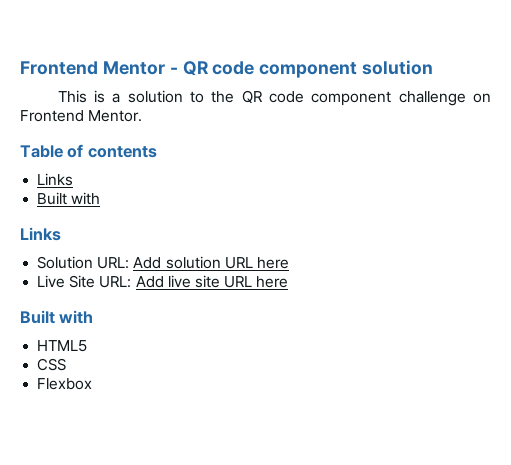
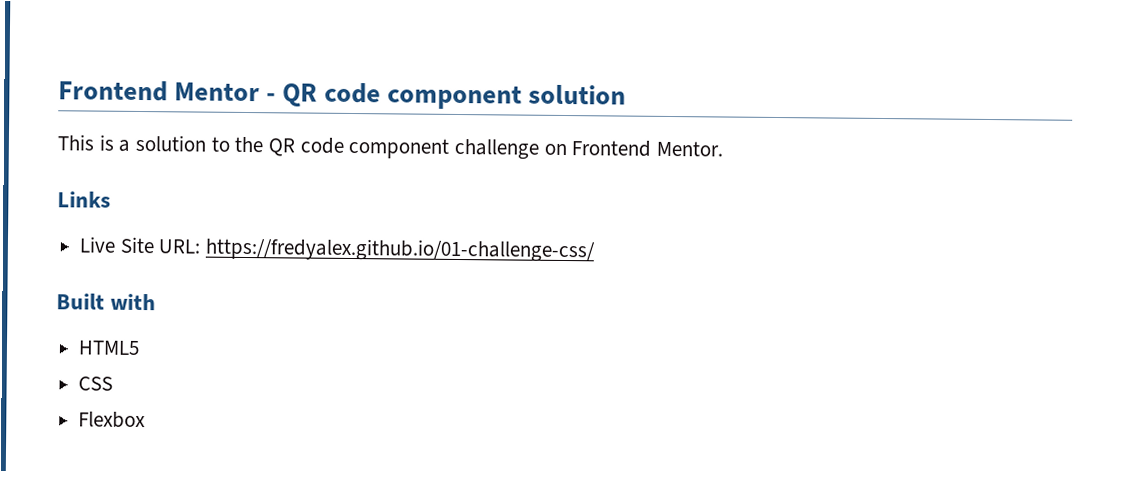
- Table of contents
  Links
- Built with
- Links
- Solution URL: Add solution URL here
- Live Site URL: Add live site URL here
+ Live Site URL: https://fredyalex.github.io/01-challenge-css/

